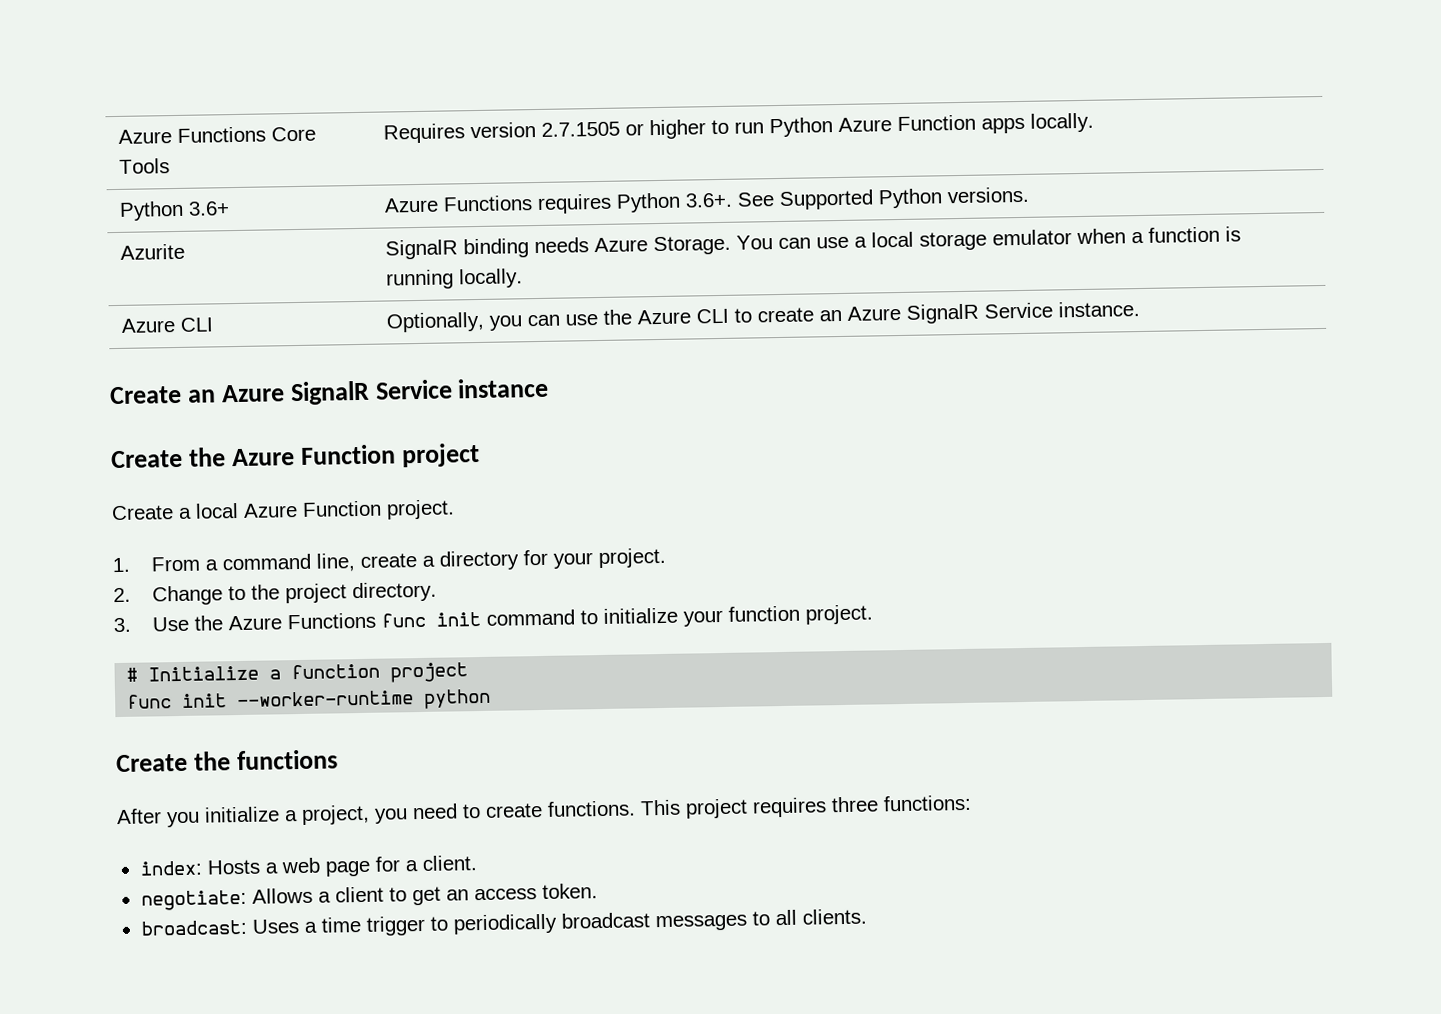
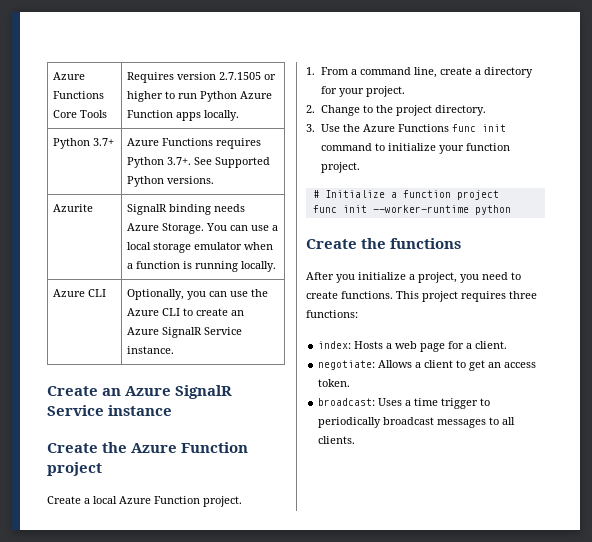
- Python 3.6+ | Azure Functions requires Python 3.6+. See Supported Python versions.
+ Python 3.7+ | Azure Functions requires Python 3.7+. See Supported Python versions.

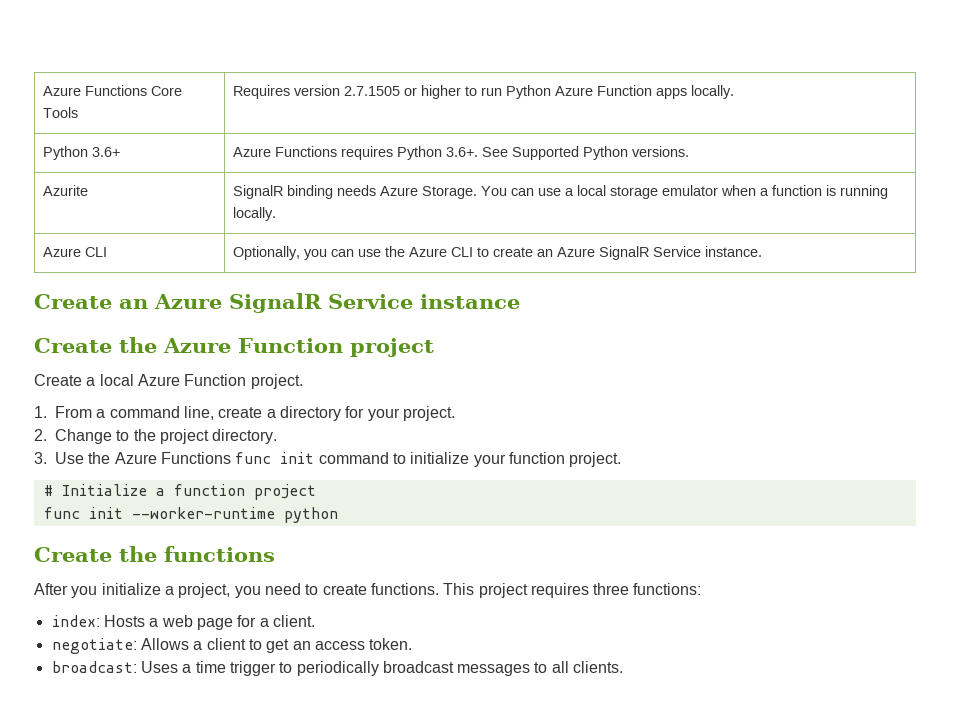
- Python 3.7+ | Azure Functions requires Python 3.7+. See Supported Python versions.
+ Python 3.6+ | Azure Functions requires Python 3.6+. See Supported Python versions.

